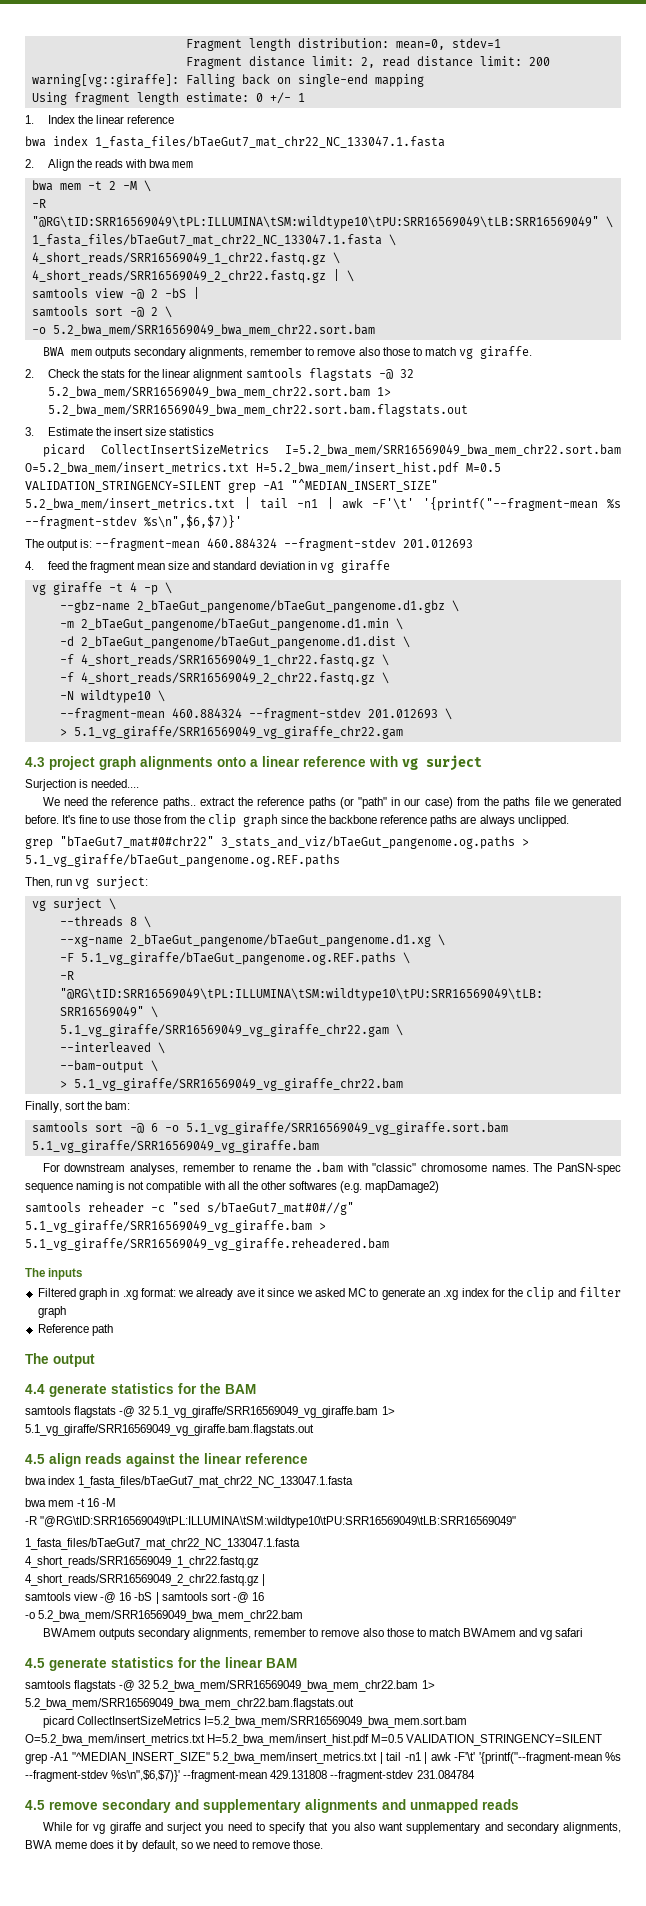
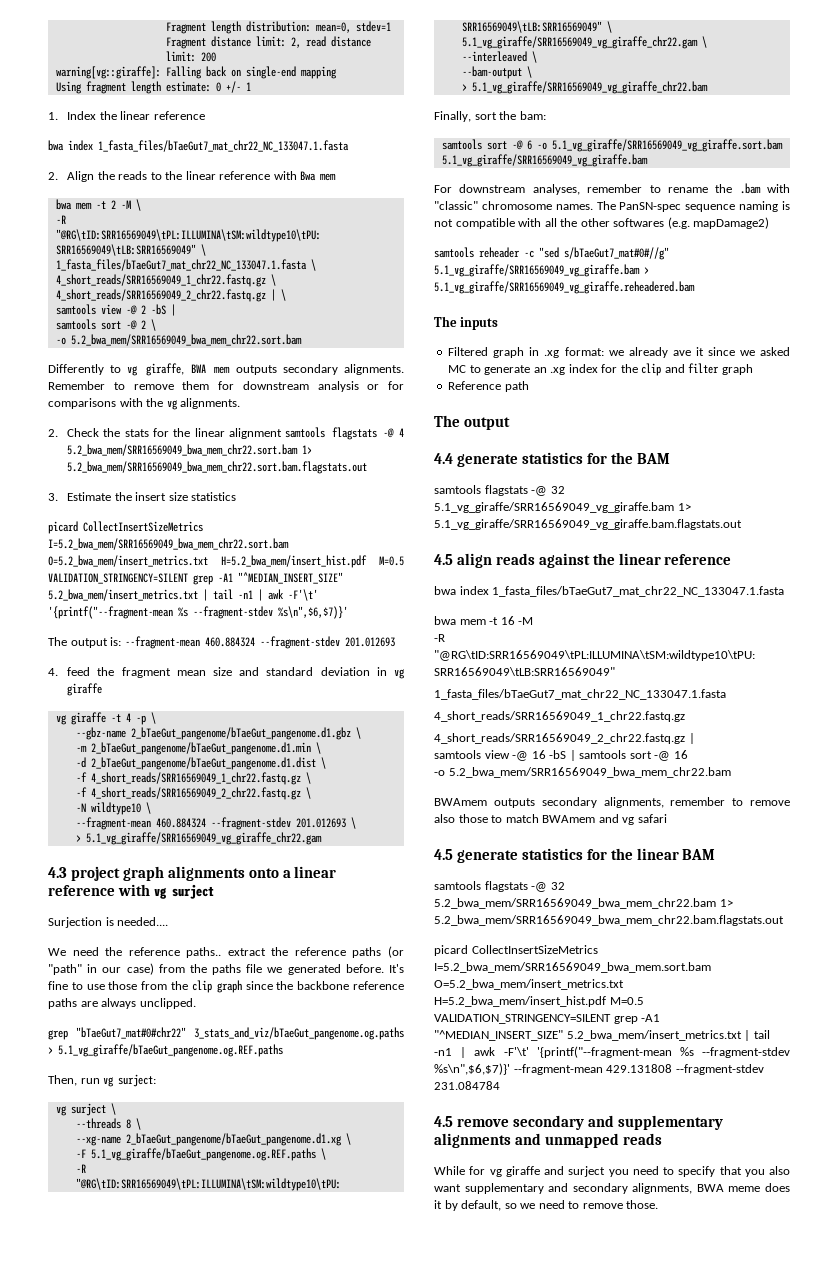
- 2. Align the reads with bwa mem
+ 2. Align the reads to the linear reference with Bwa mem
- BWA mem outputs secondary alignments, remember to remove also those to match vg giraffe.
+ Differently to vg giraffe, BWA mem outputs secondary alignments. Remember to remove them for downstream analysis or for comparisons with the vg alignments.
- 2. Check the stats for the linear alignment samtools flagstats -@ 32 5.2_bwa_mem/SRR16569049_bwa_mem_chr22.sort.bam 1> 5.2_bwa_mem/SRR16569049_bwa_mem_chr22.sort.bam.flagstats.out
+ 2. Check the stats for the linear alignment samtools flagstats -@ 4 5.2_bwa_mem/SRR16569049_bwa_mem_chr22.sort.bam 1> 5.2_bwa_mem/SRR16569049_bwa_mem_chr22.sort.bam.flagstats.out

